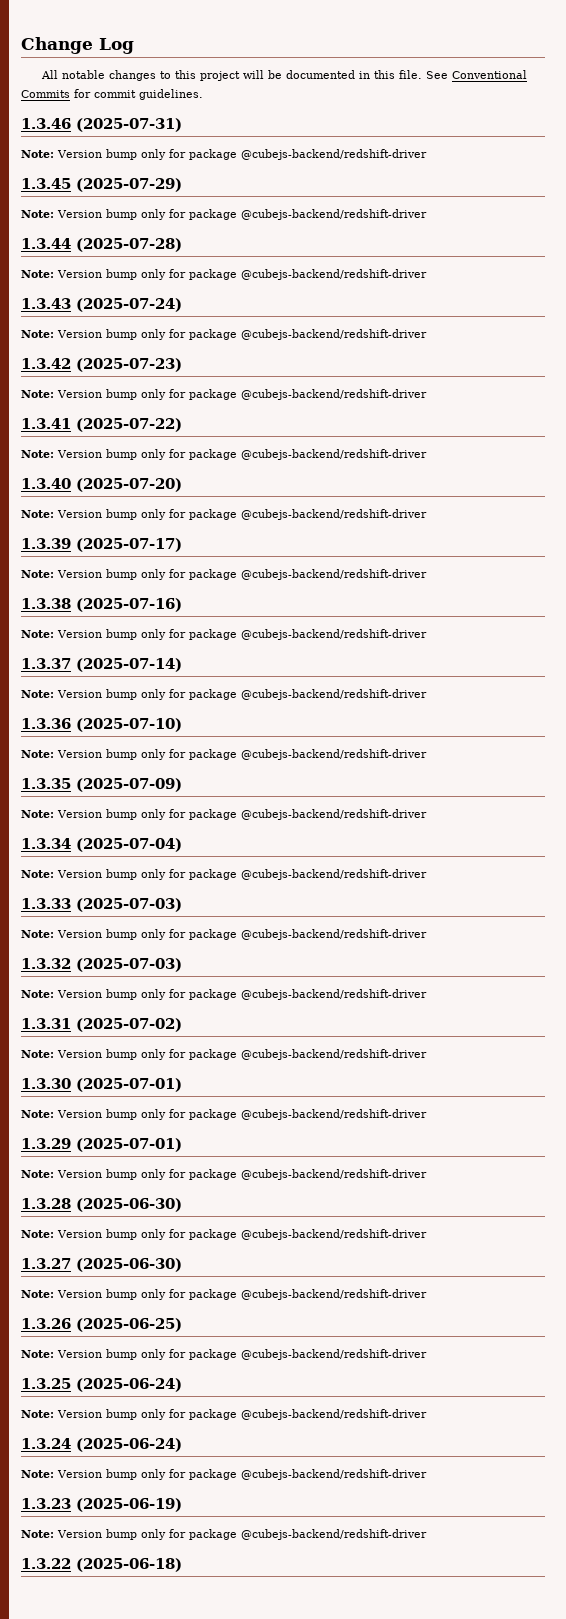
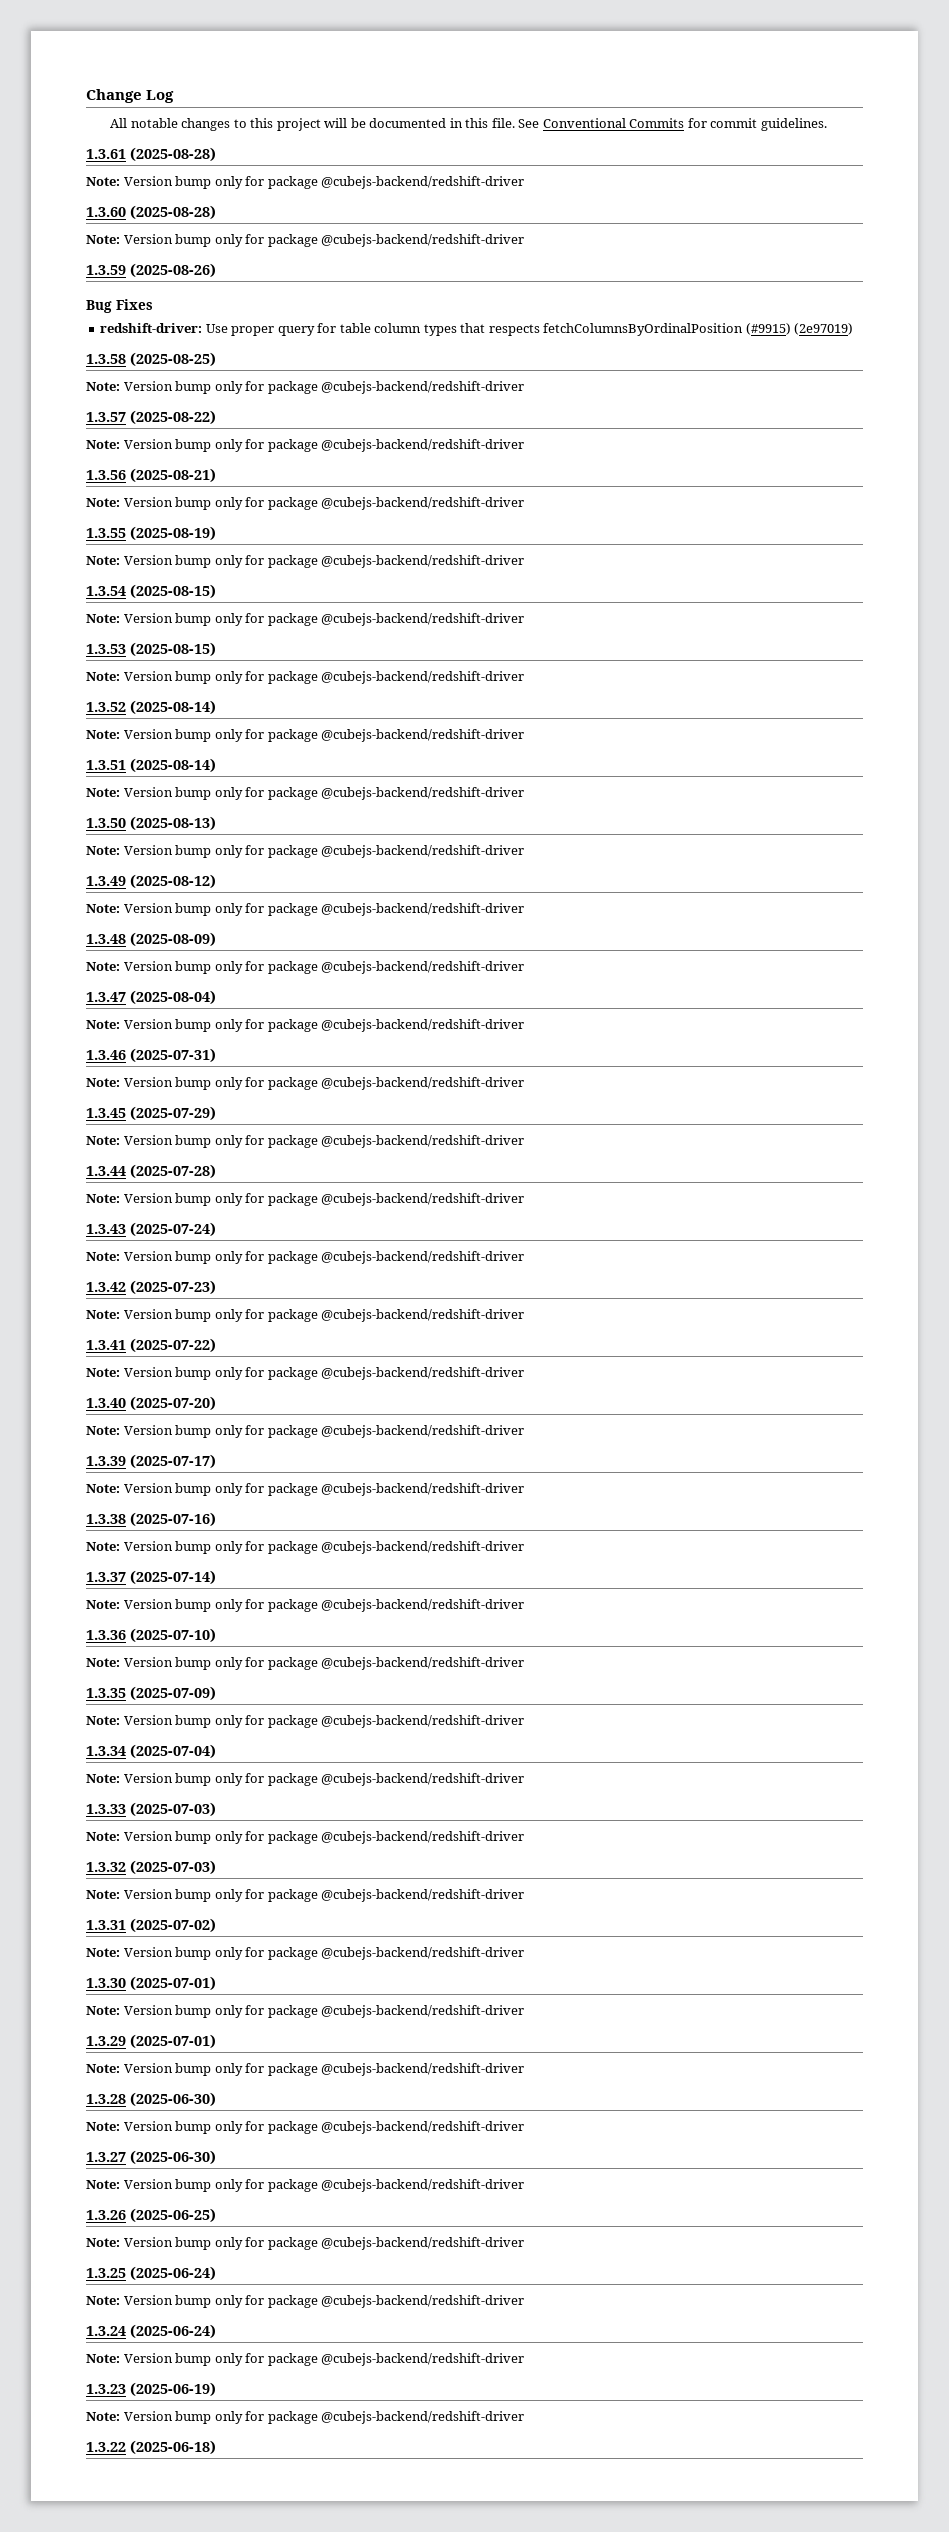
+ 1.3.61 (2025-08-28)
+ Note: Version bump only for package @cubejs-backend/redshift-driver
+ 1.3.60 (2025-08-28)
+ Note: Version bump only for package @cubejs-backend/redshift-driver
+ 1.3.59 (2025-08-26)
+ Bug Fixes
+ redshift-driver: Use proper query for table column types that respects fetchColumnsByOrdinalPosition (#9915) (2e97019)
+ 1.3.58 (2025-08-25)
+ Note: Version bump only for package @cubejs-backend/redshift-driver
+ 1.3.57 (2025-08-22)
+ Note: Version bump only for package @cubejs-backend/redshift-driver
+ 1.3.56 (2025-08-21)
+ Note: Version bump only for package @cubejs-backend/redshift-driver
+ 1.3.55 (2025-08-19)
+ Note: Version bump only for package @cubejs-backend/redshift-driver
+ 1.3.54 (2025-08-15)
+ Note: Version bump only for package @cubejs-backend/redshift-driver
+ 1.3.53 (2025-08-15)
+ Note: Version bump only for package @cubejs-backend/redshift-driver
+ 1.3.52 (2025-08-14)
+ Note: Version bump only for package @cubejs-backend/redshift-driver
+ 1.3.51 (2025-08-14)
+ Note: Version bump only for package @cubejs-backend/redshift-driver
+ 1.3.50 (2025-08-13)
+ Note: Version bump only for package @cubejs-backend/redshift-driver
+ 1.3.49 (2025-08-12)
+ Note: Version bump only for package @cubejs-backend/redshift-driver
+ 1.3.48 (2025-08-09)
+ Note: Version bump only for package @cubejs-backend/redshift-driver
+ 1.3.47 (2025-08-04)
+ Note: Version bump only for package @cubejs-backend/redshift-driver

